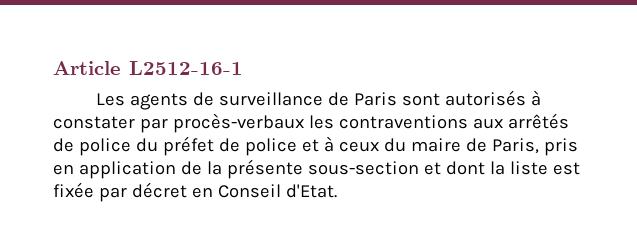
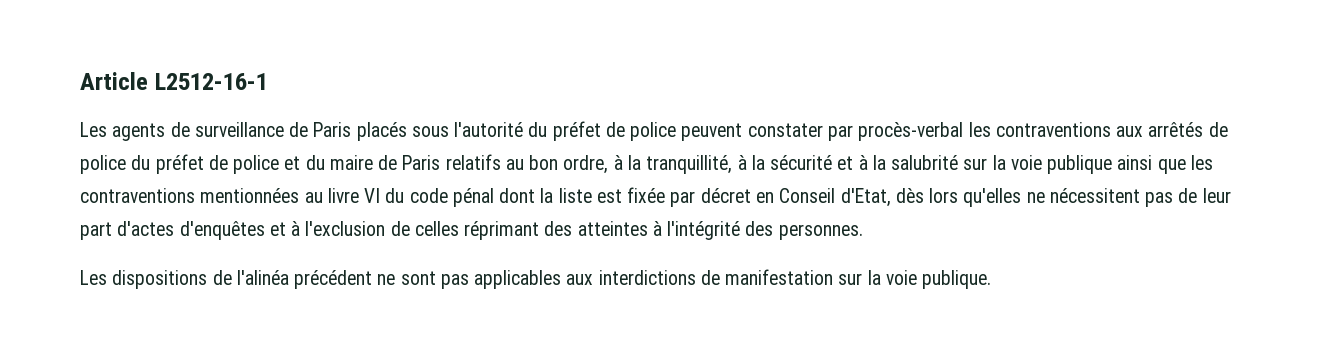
- Les agents de surveillance de Paris sont autorisés à constater par procès-verbaux les contraventions aux arrêtés de police du préfet de police et à ceux du maire de Paris, pris en application de la présente sous-section et dont la liste est fixée par décret en Conseil d'Etat.
+ Les agents de surveillance de Paris placés sous l'autorité du préfet de police peuvent constater par procès-verbal les contraventions aux arrêtés de police du préfet de police et du maire de Paris relatifs au bon ordre, à la tranquillité, à la sécurité et à la salubrité sur la voie publique ainsi que les contraventions mentionnées au livre VI du code pénal dont la liste est fixée par décret en Conseil d'Etat, dès lors qu'elles ne nécessitent pas de leur part d'actes d'enquêtes et à l'exclusion de celles réprimant des atteintes à l'intégrité des personnes.
+ Les dispositions de l'alinéa précédent ne sont pas applicables aux interdictions de manifestation sur la voie publique.

